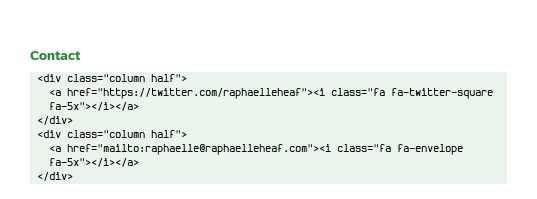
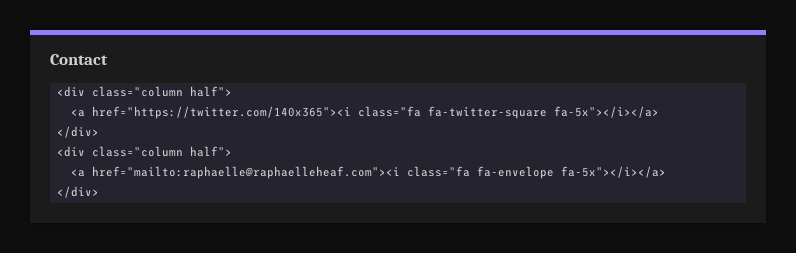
- <a href="https://twitter.com/raphaelleheaf"><i class="fa fa-twitter-square fa-5x"></i></a>
+ <a href="https://twitter.com/140x365"><i class="fa fa-twitter-square fa-5x"></i></a>

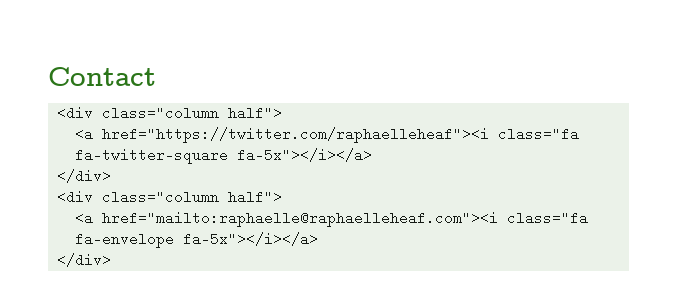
- <a href="https://twitter.com/140x365"><i class="fa fa-twitter-square fa-5x"></i></a>
+ <a href="https://twitter.com/raphaelleheaf"><i class="fa fa-twitter-square fa-5x"></i></a>

